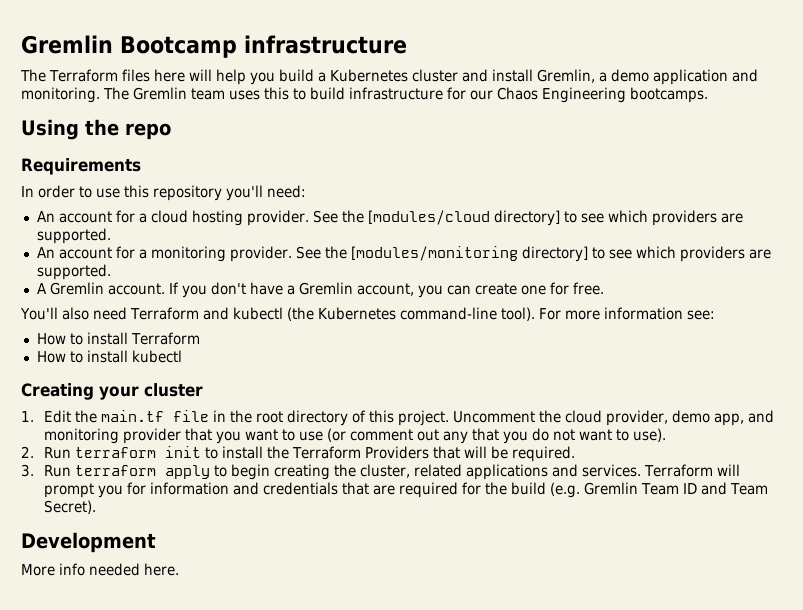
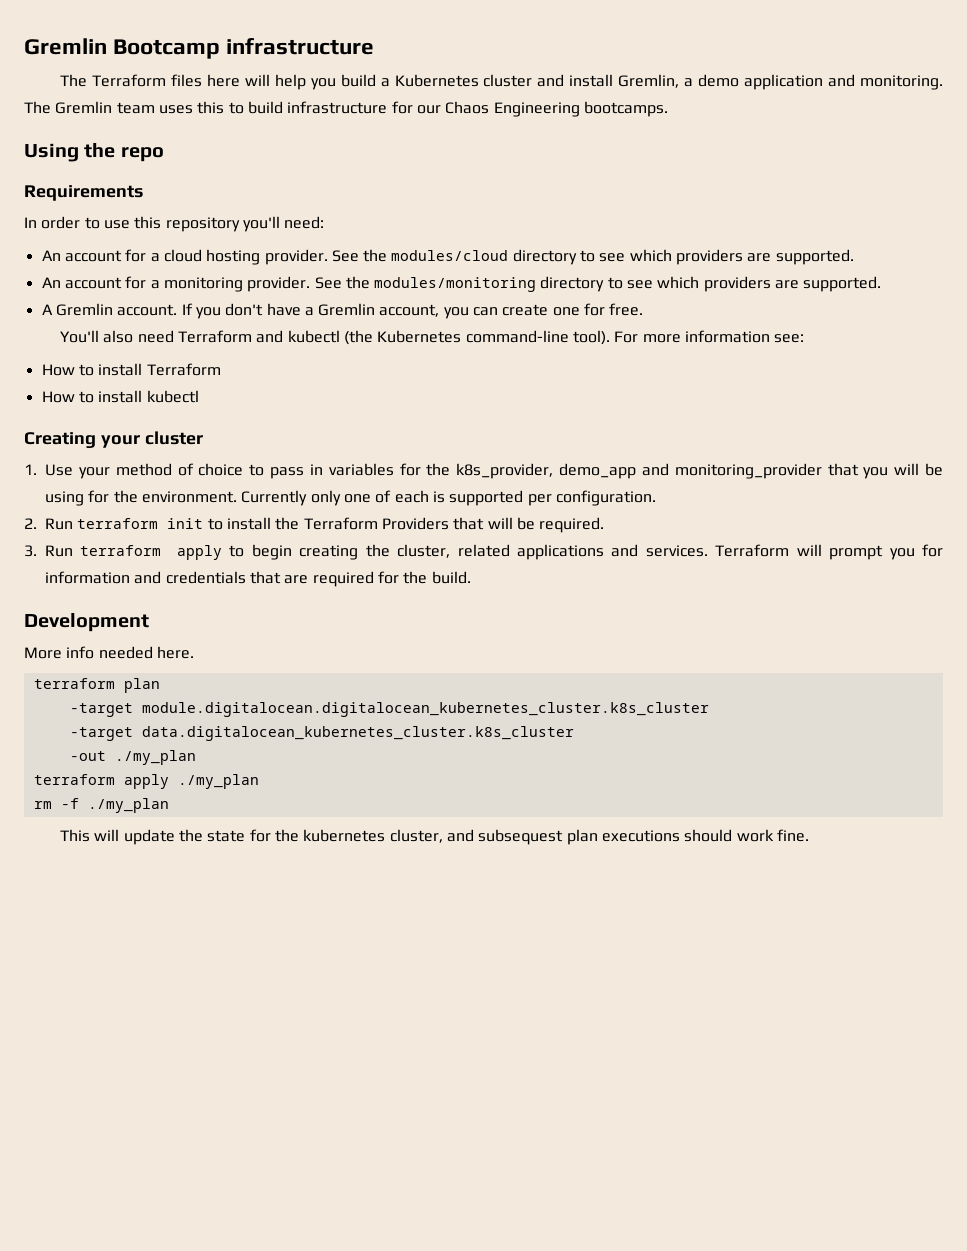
- See the [modules/cloud directory] to see which providers are supported.
+ See the modules/cloud directory to see which providers are supported.
- See the [modules/monitoring directory] to see which providers are supported.
+ See the modules/monitoring directory to see which providers are supported.
- 1. Edit the main.tf file in the root directory of this project. Uncomment the cloud provider, demo app, and monitoring provider that you want to use (or comment out any that you do not want to use).
+ 1. Use your method of choice to pass in variables for the k8s_provider, demo_app and monitoring_provider that you will be using for the environment. Currently only one of each is supported per configuration.
- Terraform will prompt you for information and credentials that are required for the build (e.g. Gremlin Team ID and Team Secret).
+ Terraform will prompt you for information and credentials that are required for the build.
+ terraform plan
+ -target module.digitalocean.digitalocean_kubernetes_cluster.k8s_cluster
+ -target data.digitalocean_kubernetes_cluster.k8s_cluster
+ -out ./my_plan
+ terraform apply ./my_plan
+ rm -f ./my_plan
+ This will update the state for the kubernetes cluster, and subsequest plan executions should work fine.

